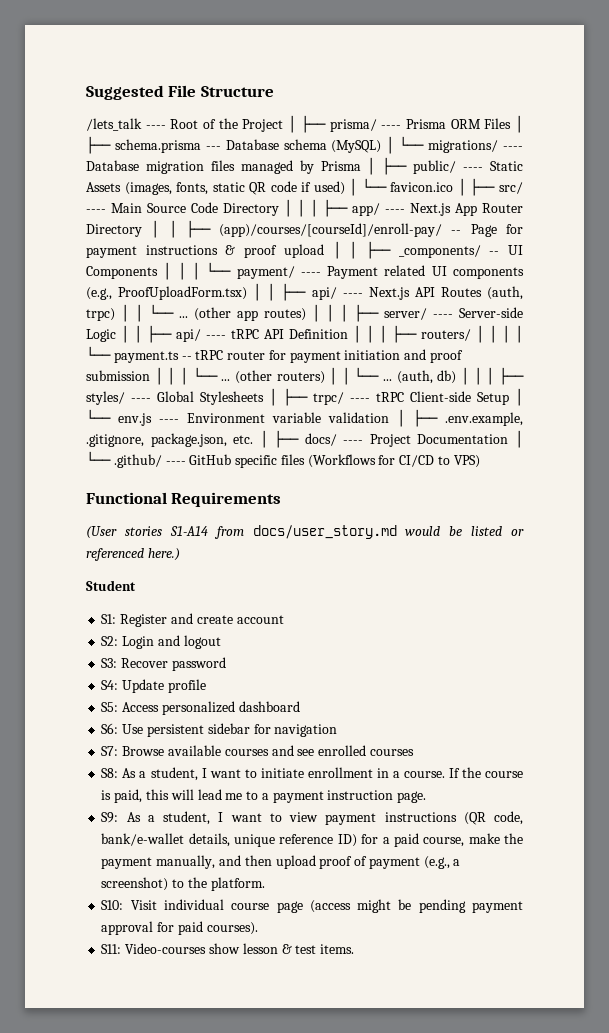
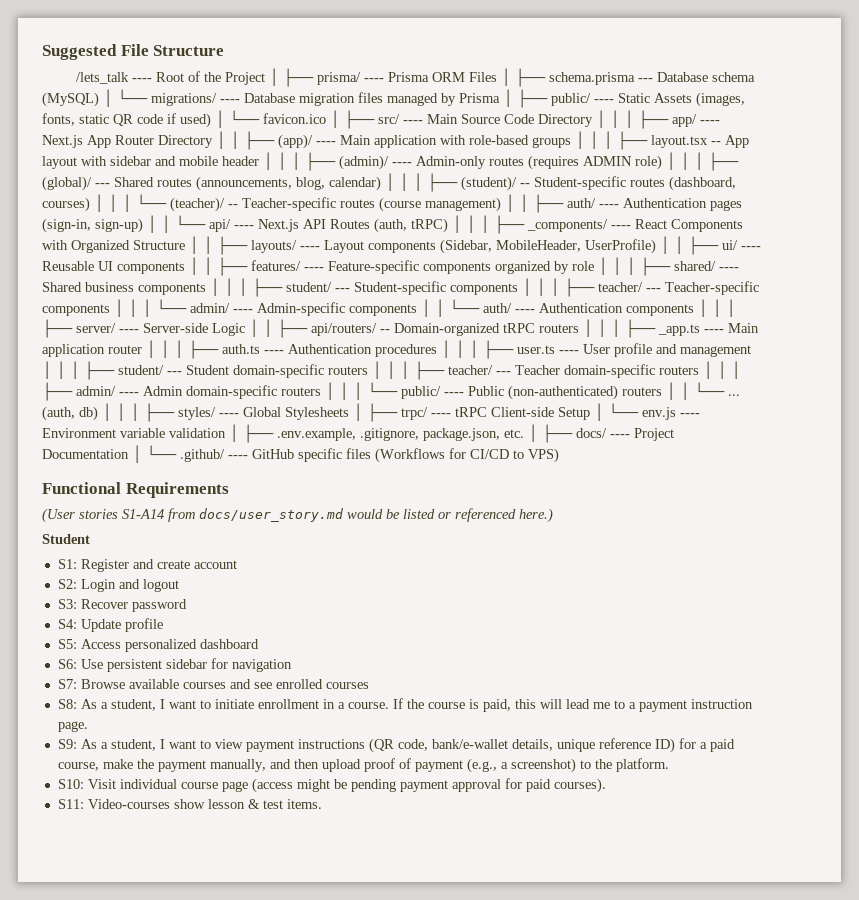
- /lets_talk ---- Root of the Project │ ├── prisma/ ---- Prisma ORM Files │ ├── schema.prisma --- Database schema (MySQL) │ └── migrations/ ---- Database migration files managed by Prisma │ ├── public/ ---- Static Assets (images, fonts, static QR code if used) │ └── favicon.ico │ ├── src/ ---- Main Source Code Directory │ │ │ ├── app/ ---- Next.js App Router Directory │ │ ├── (app)/courses/[courseId]/enroll-pay/ -- Page for payment instructions & proof upload │ │ ├── _components/ -- UI Components │ │ │ └── payment/ ---- Payment related UI components (e.g., ProofUploadForm.tsx) │ │ ├── api/ ---- Next.js API Routes (auth, trpc) │ │ └── ... (other app routes) │ │ │ ├── server/ ---- Server-side Logic │ │ ├── api/ ---- tRPC API Definition │ │ │ ├── routers/ │ │ │ │ └── payment.ts -- tRPC router for payment initiation and proof submission │ │ │ └── ... (other routers) │ │ └── ...
+ /lets_talk ---- Root of the Project │ ├── prisma/ ---- Prisma ORM Files │ ├── schema.prisma --- Database schema (MySQL) │ └── migrations/ ---- Database migration files managed by Prisma │ ├── public/ ---- Static Assets (images, fonts, static QR code if used) │ └── favicon.ico │ ├── src/ ---- Main Source Code Directory │ │ │ ├── app/ ---- Next.js App Router Directory │ │ ├── (app)/ ---- Main application with role-based groups │ │ │ ├── layout.tsx -- App layout with sidebar and mobile header │ │ │ ├── (admin)/ ---- Admin-only routes (requires ADMIN role) │ │ │ ├── (global)/ --- Shared routes (announcements, blog, calendar) │ │ │ ├── (student)/ -- Student-specific routes (dashboard, courses) │ │ │ └── (teacher)/ -- Teacher-specific routes (course management) │ │ ├── auth/ ---- Authentication pages (sign-in, sign-up) │ │ └── api/ ---- Next.js API Routes (auth, tRPC) │ │ │ ├── _components/ ---- React Components with Organized Structure │ │ ├── layouts/ ---- Layout components (Sidebar, MobileHeader, UserProfile) │ │ ├── ui/ ---- Reusable UI components │ │ ├── features/ ---- Feature-specific components organized by role │ │ │ ├── shared/ ---- Shared business components │ │ │ ├── student/ --- Student-specific components │ │ │ ├── teacher/ --- Teacher-specific components │ │ │ └── admin/ ---- Admin-specific components │ │ └── auth/ ---- Authentication components │ │ │ ├── server/ ---- Server-side Logic │ │ ├── api/routers/ -- Domain-organized tRPC routers │ │ │ ├── _app.ts ---- Main application router │ │ │ ├── auth.ts ---- Authentication procedures │ │ │ ├── user.ts ---- User profile and management │ │ │ ├── student/ --- Student domain-specific routers │ │ │ ├── teacher/ --- Teacher domain-specific routers │ │ │ ├── admin/ ---- Admin domain-specific routers │ │ │ └── public/ ---- Public (non-authenticated) routers │ │ └── ...

